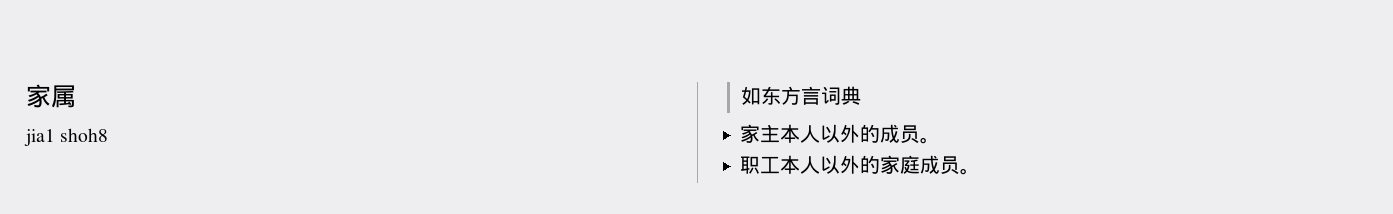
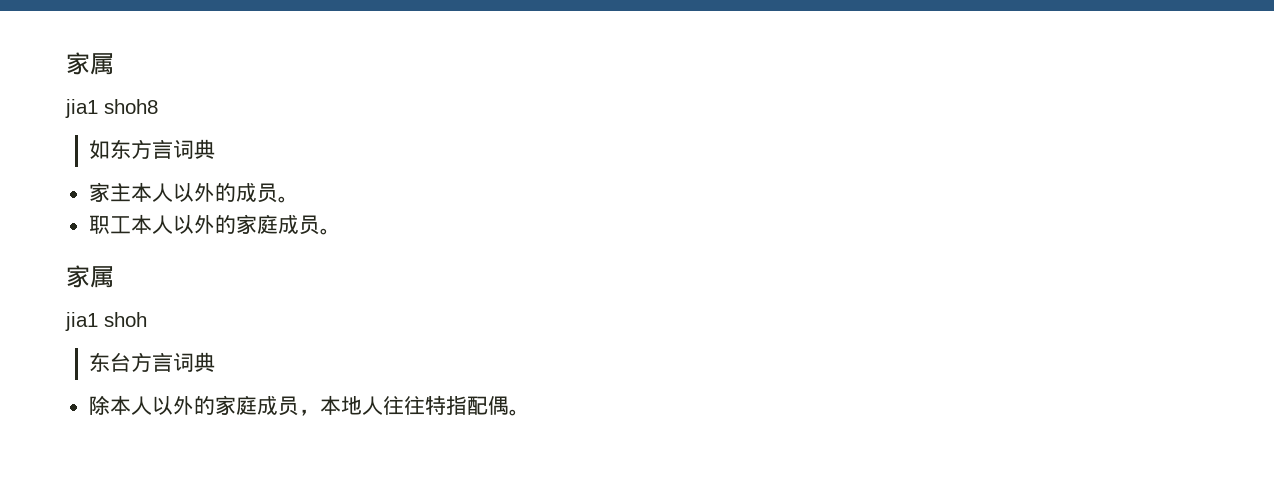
  职工本人以外的家庭成员。
+ 家属
+ jia1 shoh
+ 东台方言词典
+ 除本人以外的家庭成员，本地人往往特指配偶。

